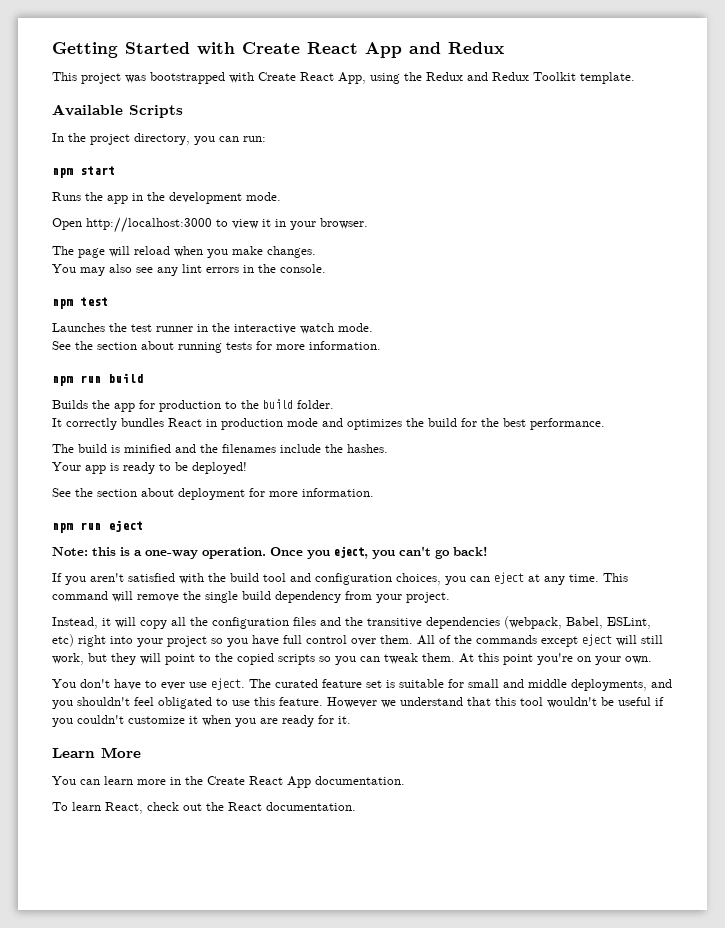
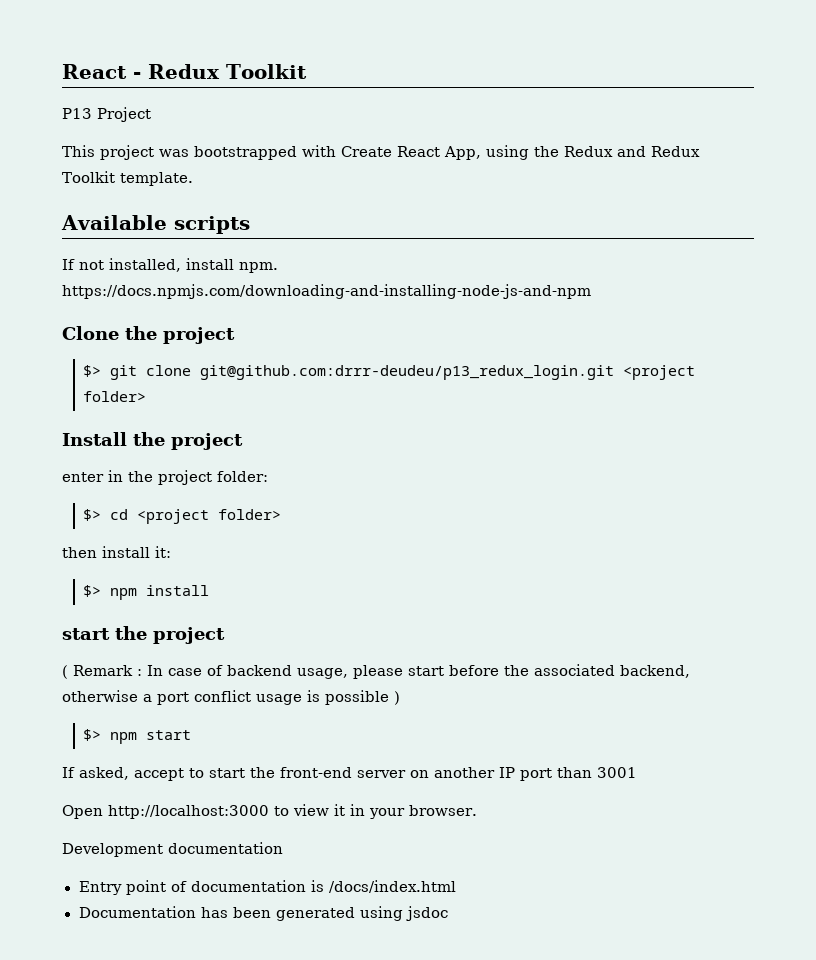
- Getting Started with Create React App and Redux
+ React - Redux Toolkit
+ P13 Project
- Available Scripts
- In the project directory, you can run:
- npm start
- Runs the app in the development mode.
+ Available scripts
+ If not installed, install npm. https://docs.npmjs.com/downloading-and-installing-node-js-and-npm
+ Clone the project
+ $> git clone git@github.com:drrr-deudeu/p13_redux_login.git <project folder>
+ Install the project
+ enter in the project folder:
+ $> cd <project folder>
+ then install it:
+ $> npm install
+ start the project
+ ( Remark : In case of backend usage, please start before the associated backend, otherwise a port conflict usage is possible )
+ $> npm start
+ If asked, accept to start the front-end server on another IP port than 3001
- The page will reload when you make changes.
- You may also see any lint errors in the console.
- npm test
- Launches the test runner in the interactive watch mode.
- See the section about running tests for more information.
- npm run build
- Builds the app for production to the build folder.
- It correctly bundles React in production mode and optimizes the build for the best performance.
- The build is minified and the filenames include the hashes.
- Your app is ready to be deployed!
- See the section about deployment for more information.
- npm run eject
- Note: this is a one-way operation. Once you eject, you can't go back!
- If you aren't satisfied with the build tool and configuration choices, you can eject at any time. This command will remove the single build dependency from your project.
- Instead, it will copy all the configuration files and the transitive dependencies (webpack, Babel, ESLint, etc) right into your project so you have full control over them. All of the commands except eject will still work, but they will point to the copied scripts so you can tweak them. At this point you're on your own.
- You don't have to ever use eject. The curated feature set is suitable for small and middle deployments, and you shouldn't feel obligated to use this feature. However we understand that this tool wouldn't be useful if you couldn't customize it when you are ready for it.
- Learn More
- You can learn more in the Create React App documentation.
- To learn React, check out the React documentation.
+ Development documentation
+ Entry point of documentation is /docs/index.html
+ Documentation has been generated using jsdoc

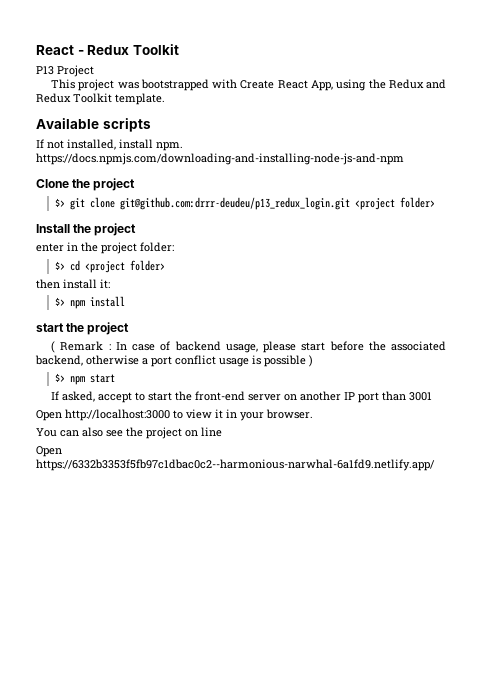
- Development documentation
- Entry point of documentation is /docs/index.html
- Documentation has been generated using jsdoc
+ You can also see the project on line
+ Open https://6332b3353f5fb97c1dbac0c2--harmonious-narwhal-6a1fd9.netlify.app/

